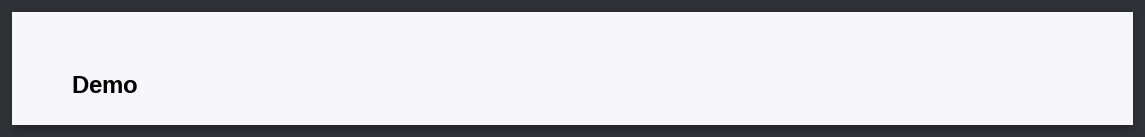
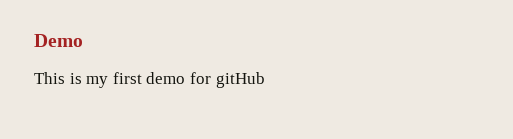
+ This is my first demo for gitHub

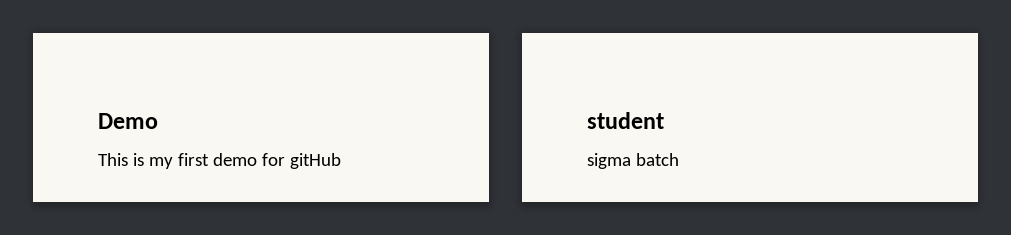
+ student
+ sigma batch

